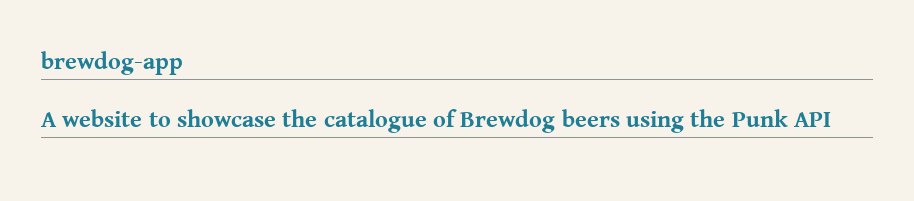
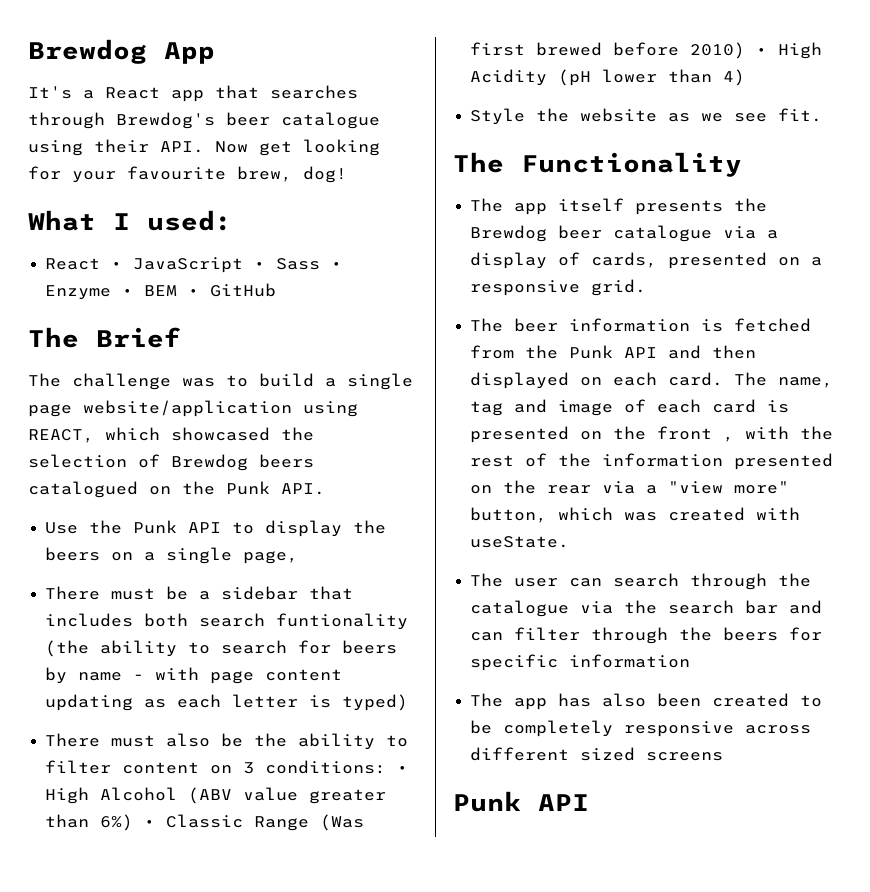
- brewdog-app
- A website to showcase the catalogue of Brewdog beers using the Punk API
+ Brewdog App
+ It's a React app that searches through Brewdog's beer catalogue using their API. Now get looking for your favourite brew, dog!
+ What I used:
+ React • JavaScript • Sass • Enzyme • BEM • GitHub
+ The Brief
+ The challenge was to build a single page website/application using REACT, which showcased the selection of Brewdog beers catalogued on the Punk API.
+ Use the Punk API to display the beers on a single page,
+ There must be a sidebar that includes both search funtionality (the ability to search for beers by name - with page content updating as each letter is typed)
+ There must also be the ability to filter content on 3 conditions: • High Alcohol (ABV value greater than 6%) • Classic Range (Was first brewed before 2010) • High Acidity (pH lower than 4)
+ Style the website as we see fit.
+ The Functionality
+ The app itself presents the Brewdog beer catalogue via a display of cards, presented on a responsive grid.
+ The beer information is fetched from the Punk API and then displayed on each card. The name, tag and image of each card is presented on the front , with the rest of the information presented on the rear via a "view more" button, which was created with useState.
+ The user can search through the catalogue via the search bar and can filter through the beers for specific information
+ The app has also been created to be completely responsive across different sized screens
+ Punk API

